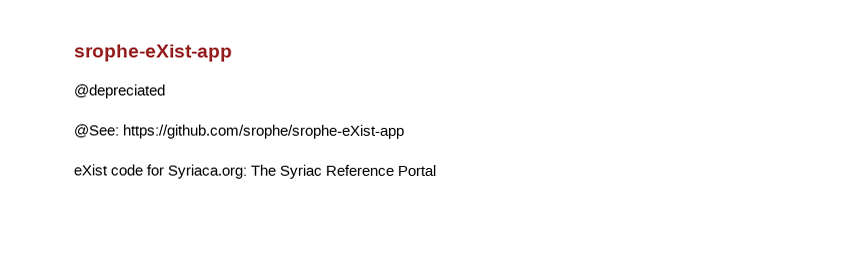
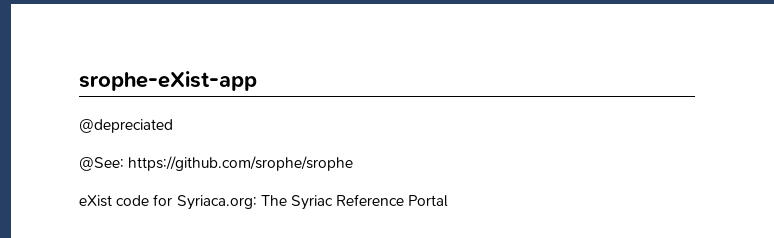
- @See: https://github.com/srophe/srophe-eXist-app
+ @See: https://github.com/srophe/srophe

